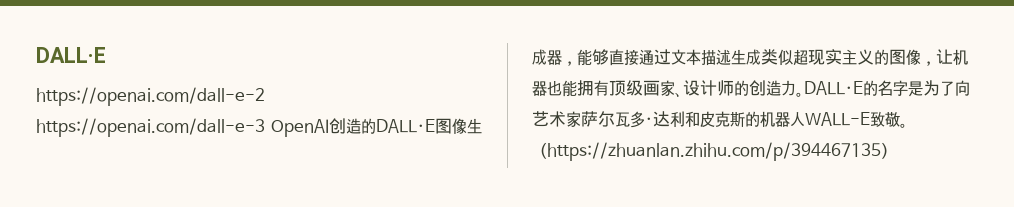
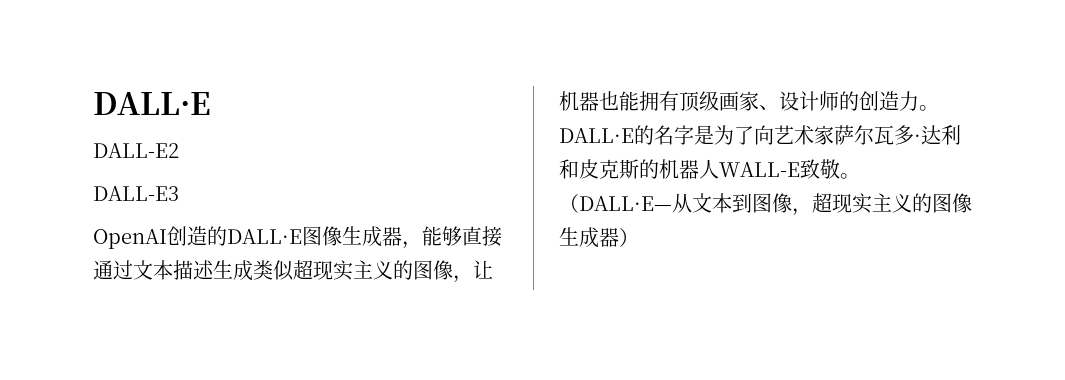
- https://openai.com/dall-e-2 https://openai.com/dall-e-3 OpenAI创造的DALL·E图像生成器，能够直接通过文本描述生成类似超现实主义的图像，让机器也能拥有顶级画家、设计师的创造力。
+ DALL-E2
+ DALL-E3
+ OpenAI创造的DALL·E图像生成器，能够直接通过文本描述生成类似超现实主义的图像，让机器也能拥有顶级画家、设计师的创造力。
- （https://zhuanlan.zhihu.com/p/394467135）
+ （DALL·E—从文本到图像，超现实主义的图像生成器）

